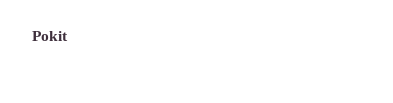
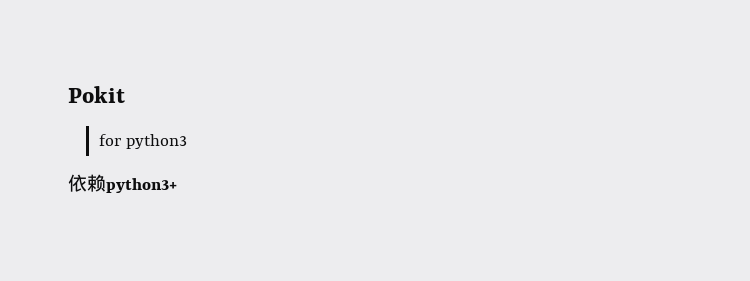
+ for python3
+ 依赖python3+

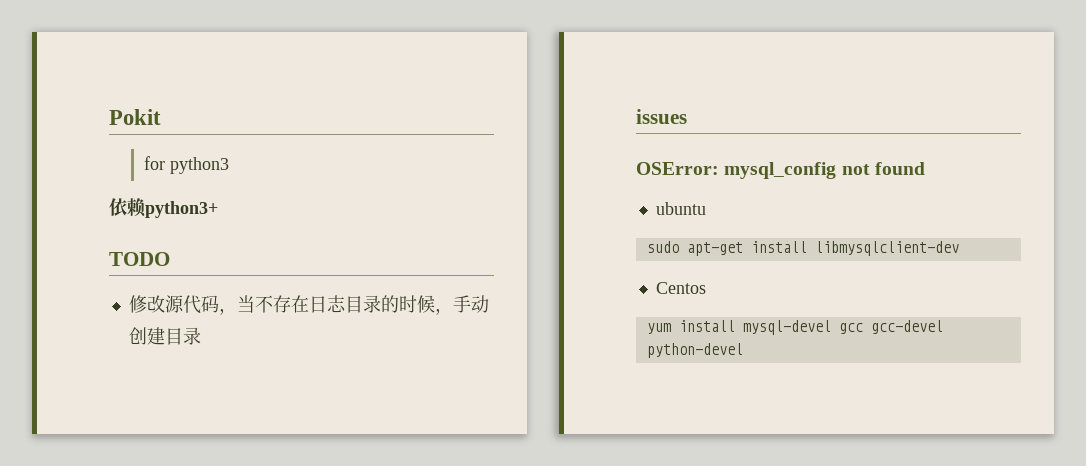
+ TODO
+ 修改源代码，当不存在日志目录的时候，手动创建目录
+ issues
+ OSError: mysql_config not found
+ ubuntu
+ sudo apt-get install libmysqlclient-dev
+ Centos
+ yum install mysql-devel gcc gcc-devel python-devel

